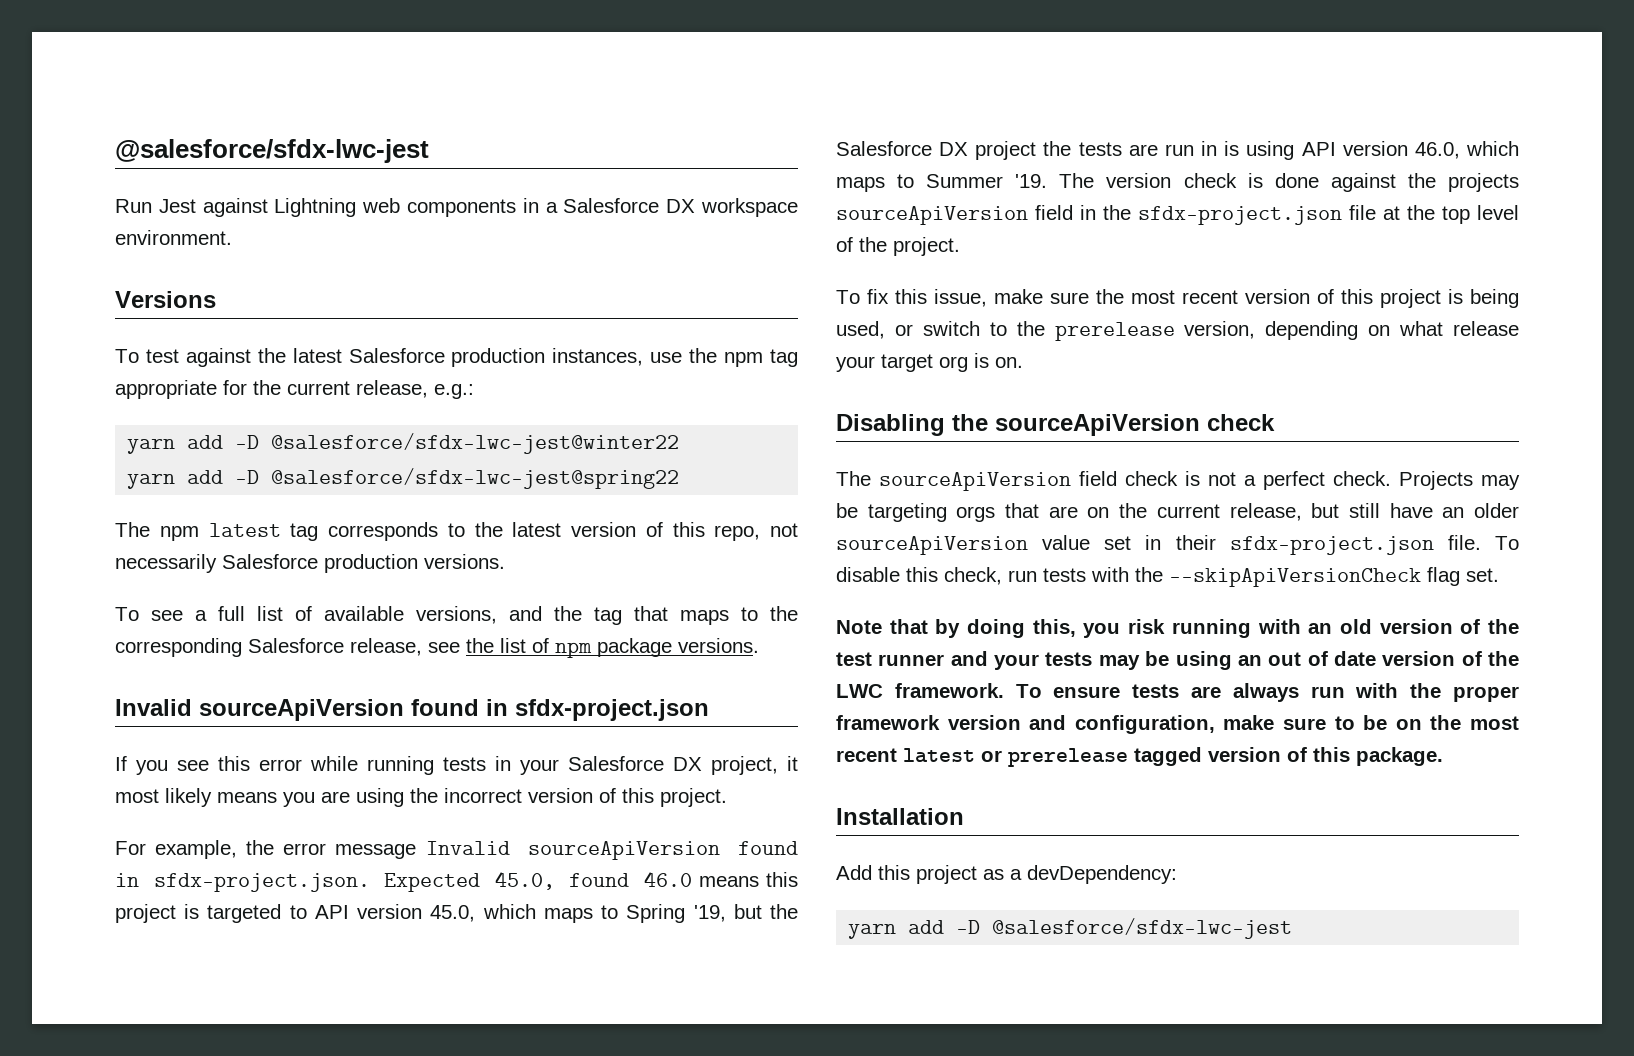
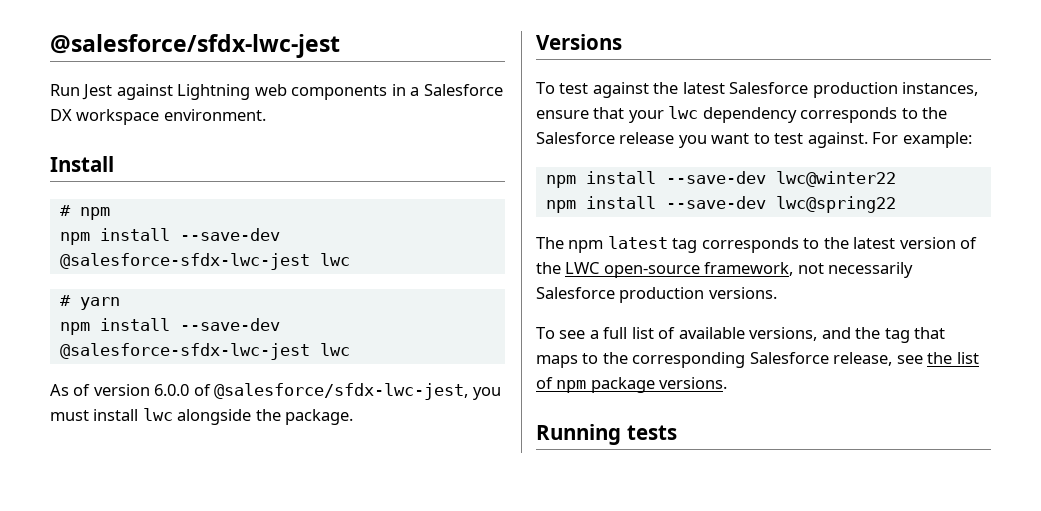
+ Install
+ # npm
+ npm install --save-dev @salesforce-sfdx-lwc-jest lwc
+ # yarn
+ npm install --save-dev @salesforce-sfdx-lwc-jest lwc
+ As of version 6.0.0 of @salesforce/sfdx-lwc-jest, you must install lwc alongside the package.
- To test against the latest Salesforce production instances, use the npm tag appropriate for the current release, e.g.:
- yarn add -D @salesforce/sfdx-lwc-jest@winter22
- yarn add -D @salesforce/sfdx-lwc-jest@spring22
+ To test against the latest Salesforce production instances, ensure that your lwc dependency corresponds to the Salesforce release you want to test against. For example:
+ npm install --save-dev lwc@winter22
+ npm install --save-dev lwc@spring22
- The npm latest tag corresponds to the latest version of this repo, not necessarily Salesforce production versions.
+ The npm latest tag corresponds to the latest version of the LWC open-source framework, not necessarily Salesforce production versions.
- Invalid sourceApiVersion found in sfdx-project.json
- If you see this error while running tests in your Salesforce DX project, it most likely means you are using the incorrect version of this project.
- For example, the error message Invalid sourceApiVersion found in sfdx-project.json. Expected 45.0, found 46.0 means this project is targeted to API version 45.0, which maps to Spring '19, but the Salesforce DX project the tests are run in is using API version 46.0, which maps to Summer '19. The version check is done against the projects sourceApiVersion field in the sfdx-project.json file at the top level of the project.
- To fix this issue, make sure the most recent version of this project is being used, or switch to the prerelease version, depending on what release your target org is on.
- Disabling the sourceApiVersion check
- The sourceApiVersion field check is not a perfect check. Projects may be targeting orgs that are on the current release, but still have an older sourceApiVersion value set in their sfdx-project.json file. To disable this check, run tests with the --skipApiVersionCheck flag set.
- Note that by doing this, you risk running with an old version of the test runner and your tests may be using an out of date version of the LWC framework. To ensure tests are always run with the proper framework version and configuration, make sure to be on the most recent latest or prerelease tagged version of this package.
- Installation
- Add this project as a devDependency:
- yarn add -D @salesforce/sfdx-lwc-jest
+ Running tests

